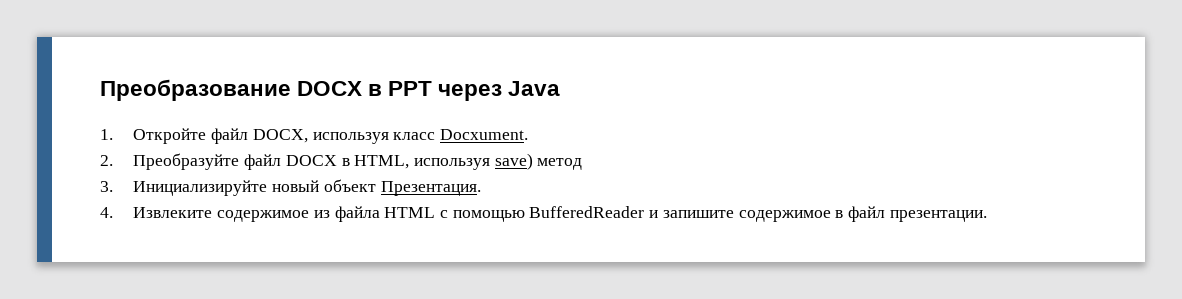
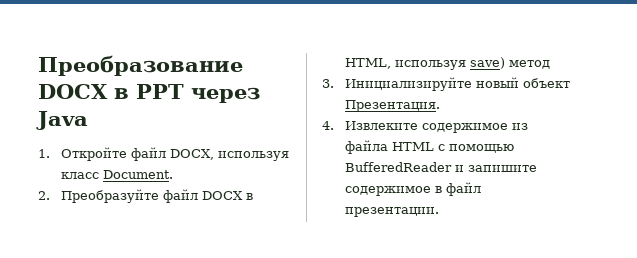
- 1. Откройте файл DOCX, используя класс Docxument.
+ 1. Откройте файл DOCX, используя класс Document.

